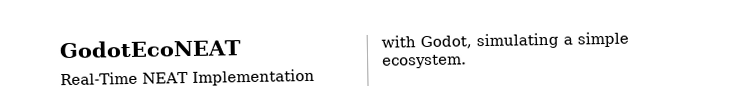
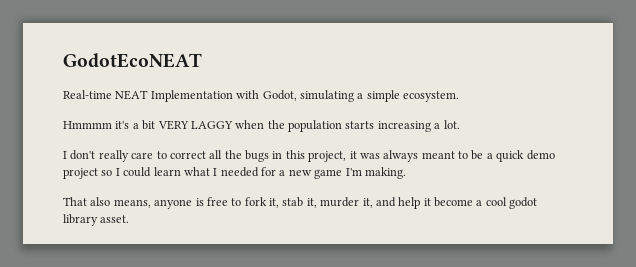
- Real-Time NEAT Implementation with Godot, simulating a simple ecosystem.
+ Real-time NEAT Implementation with Godot, simulating a simple ecosystem.
+ Hmmmm it's a bit VERY LAGGY when the population starts increasing a lot.
+ I don't really care to correct all the bugs in this project, it was always meant to be a quick demo project so I could learn what I needed for a new game I'm making.
+ That also means, anyone is free to fork it, stab it, murder it, and help it become a cool godot library asset.

